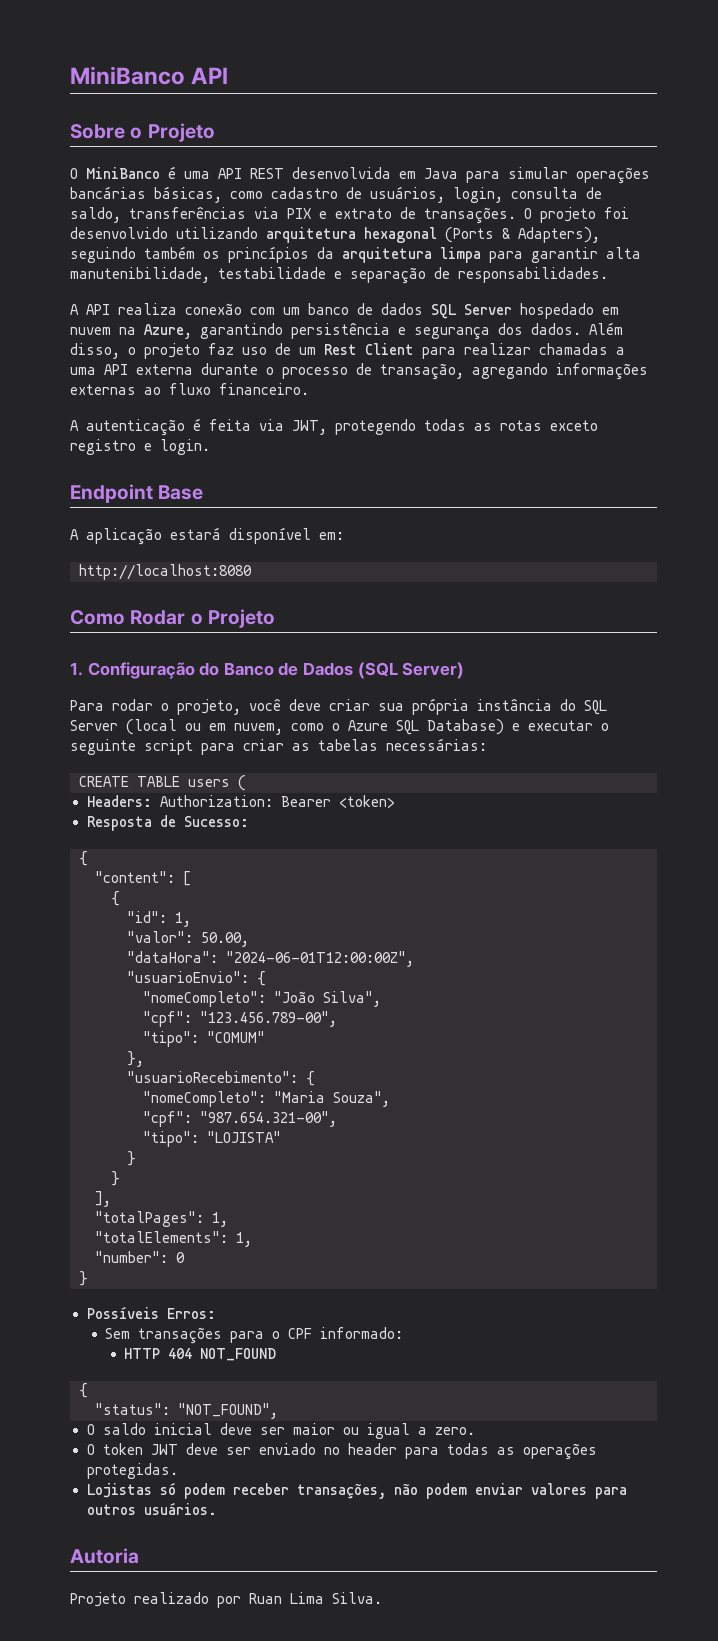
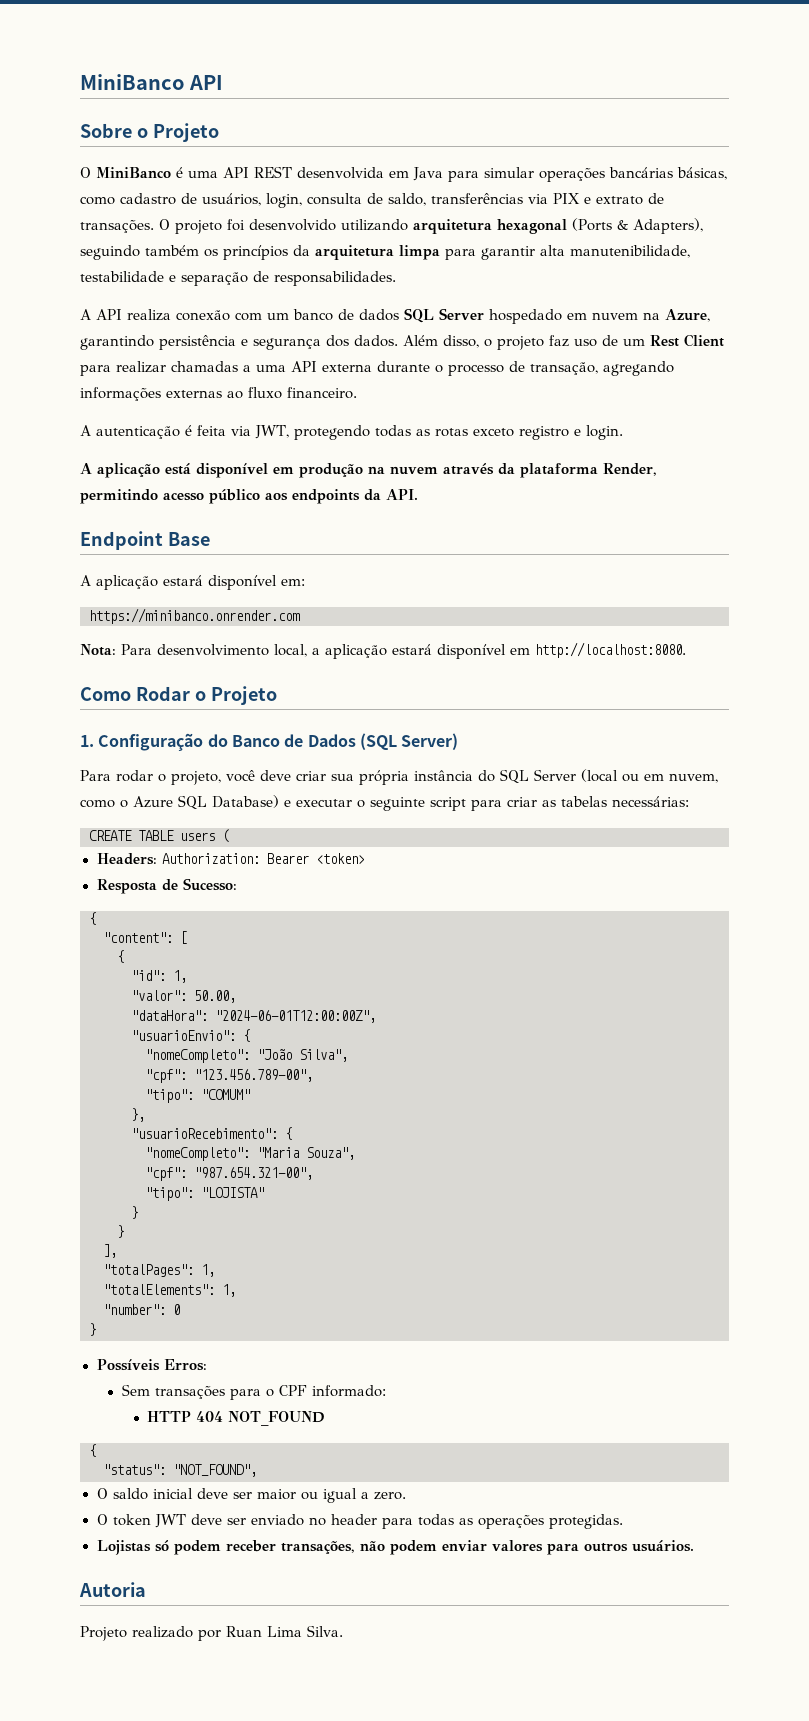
+ A aplicação está disponível em produção na nuvem através da plataforma Render, permitindo acesso público aos endpoints da API.
- http://localhost:8080
+ https://minibanco.onrender.com
+ Nota: Para desenvolvimento local, a aplicação estará disponível em http://localhost:8080.

